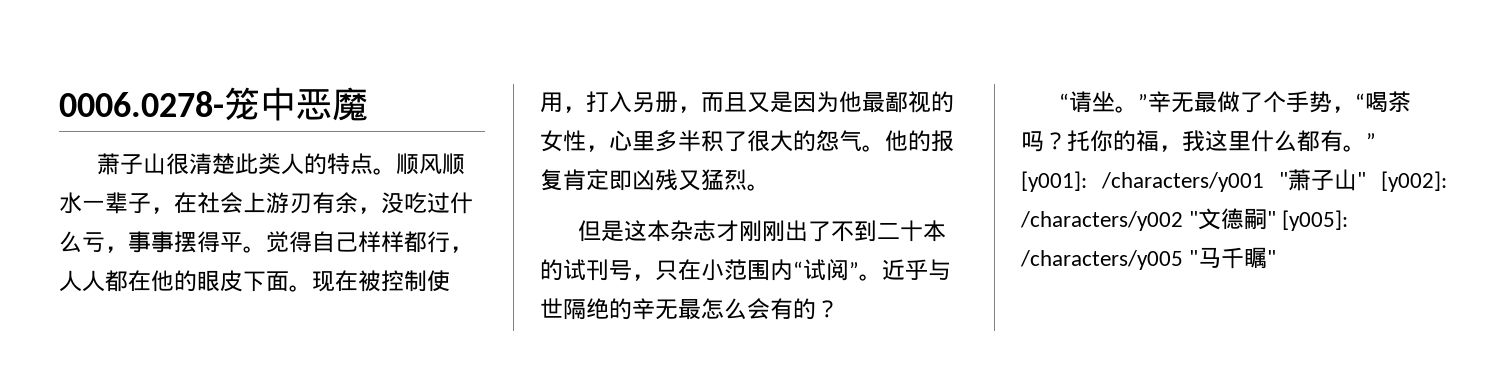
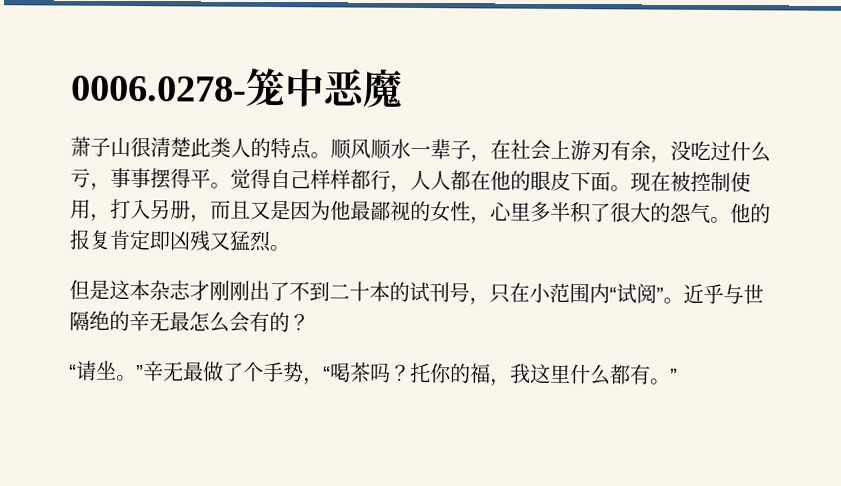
- 托你的福，我这里什么都有。” [y001]: /characters/y001 "萧子山" [y002]: /characters/y002 "文德嗣" [y005]: /characters/y005 "马千瞩"
+ 托你的福，我这里什么都有。”

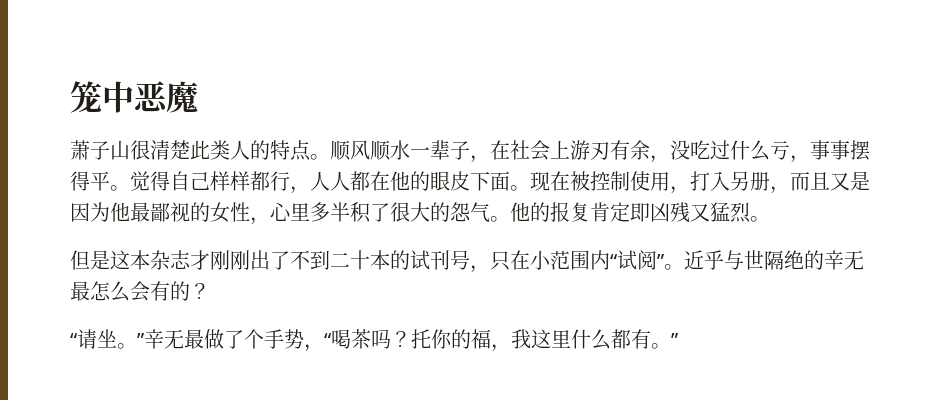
- 0006.0278-笼中恶魔
+ 笼中恶魔

